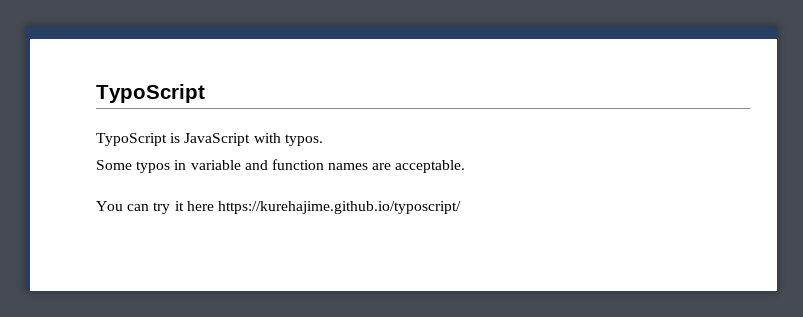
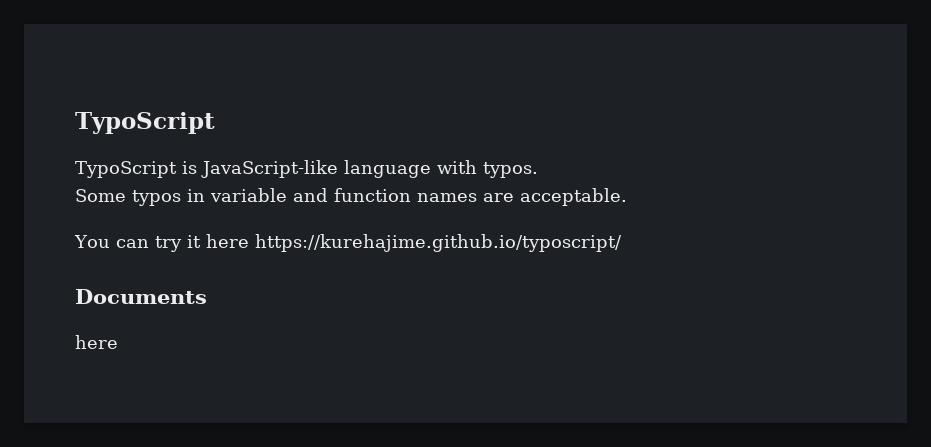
- TypoScript is JavaScript with typos.
+ TypoScript is JavaScript-like language with typos.
+ Documents
+ here

